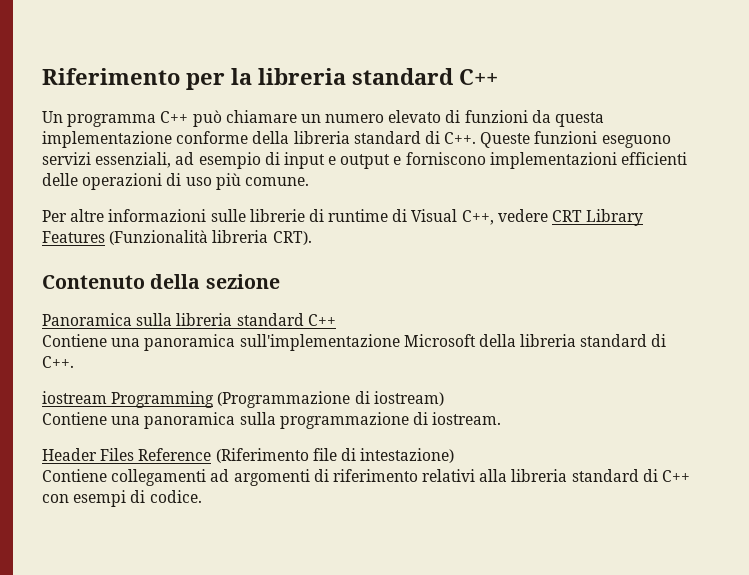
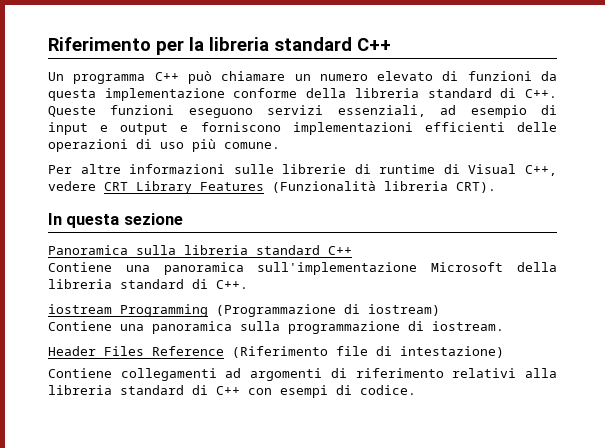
- Contenuto della sezione
+ In questa sezione

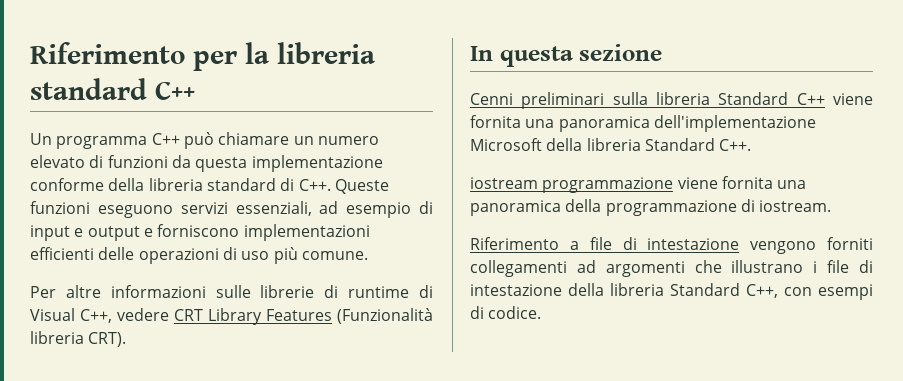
- Panoramica sulla libreria standard C++
- Contiene una panoramica sull'implementazione Microsoft della libreria standard di C++.
+ Cenni preliminari sulla libreria Standard C++ viene fornita una panoramica dell'implementazione Microsoft della libreria Standard C++.
- iostream Programming (Programmazione di iostream)
- Contiene una panoramica sulla programmazione di iostream.
+ iostream programmazione viene fornita una panoramica della programmazione di iostream.
- Header Files Reference (Riferimento file di intestazione)
- Contiene collegamenti ad argomenti di riferimento relativi alla libreria standard di C++ con esempi di codice.
+ Riferimento a file di intestazione vengono forniti collegamenti ad argomenti che illustrano i file di intestazione della libreria Standard C++, con esempi di codice.

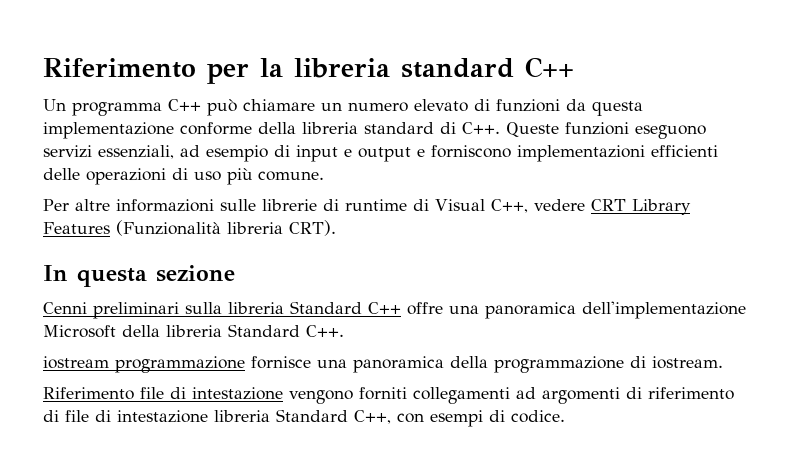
- Cenni preliminari sulla libreria Standard C++ viene fornita una panoramica dell'implementazione Microsoft della libreria Standard C++.
+ Cenni preliminari sulla libreria Standard C++ offre una panoramica dell'implementazione Microsoft della libreria Standard C++.
- iostream programmazione viene fornita una panoramica della programmazione di iostream.
+ iostream programmazione fornisce una panoramica della programmazione di iostream.
- Riferimento a file di intestazione vengono forniti collegamenti ad argomenti che illustrano i file di intestazione della libreria Standard C++, con esempi di codice.
+ Riferimento file di intestazione vengono forniti collegamenti ad argomenti di riferimento di file di intestazione libreria Standard C++, con esempi di codice.

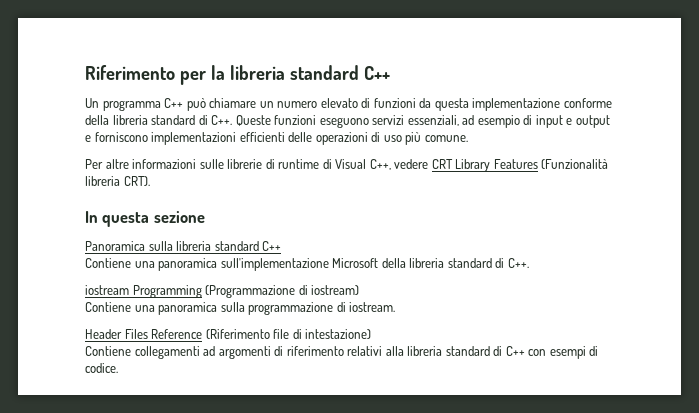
- Cenni preliminari sulla libreria Standard C++ offre una panoramica dell'implementazione Microsoft della libreria Standard C++.
+ Panoramica sulla libreria standard C++
+ Contiene una panoramica sull'implementazione Microsoft della libreria standard di C++.
- iostream programmazione fornisce una panoramica della programmazione di iostream.
+ iostream Programming (Programmazione di iostream)
+ Contiene una panoramica sulla programmazione di iostream.
- Riferimento file di intestazione vengono forniti collegamenti ad argomenti di riferimento di file di intestazione libreria Standard C++, con esempi di codice.
+ Header Files Reference (Riferimento file di intestazione)
+ Contiene collegamenti ad argomenti di riferimento relativi alla libreria standard di C++ con esempi di codice.

